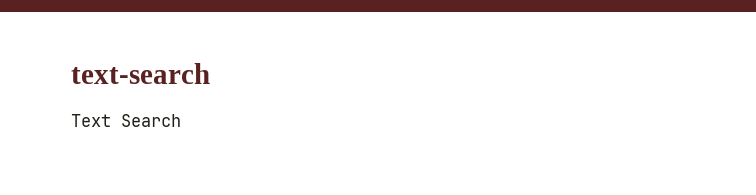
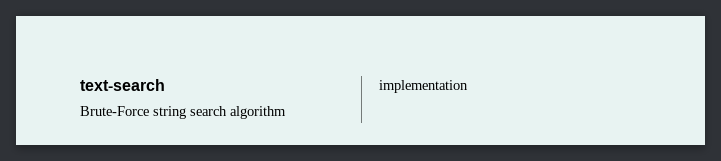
- Text Search
+ Brute-Force string search algorithm implementation

